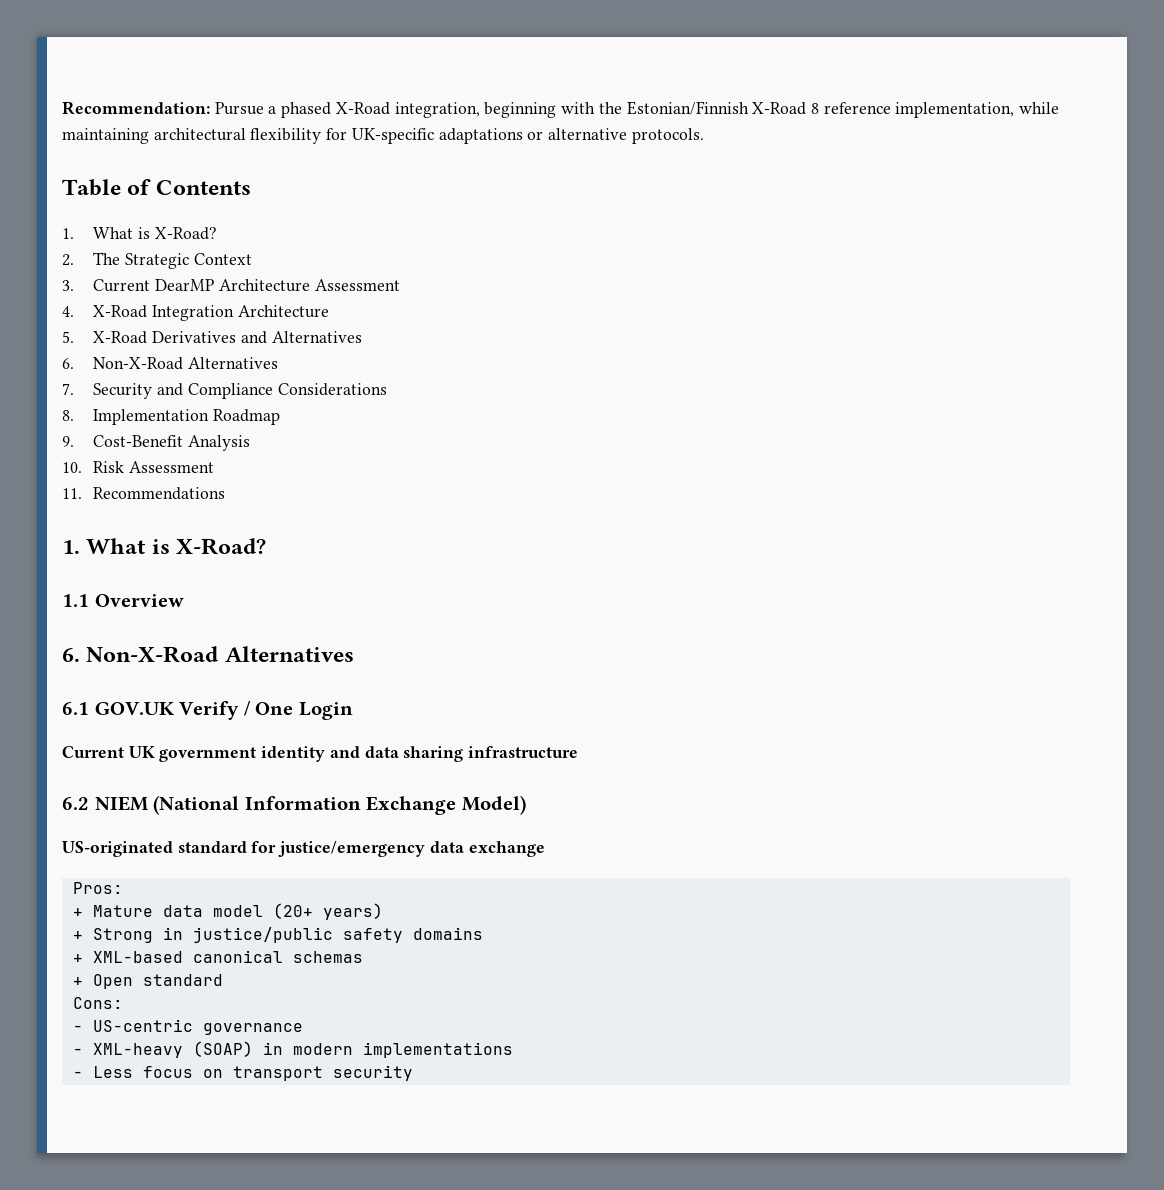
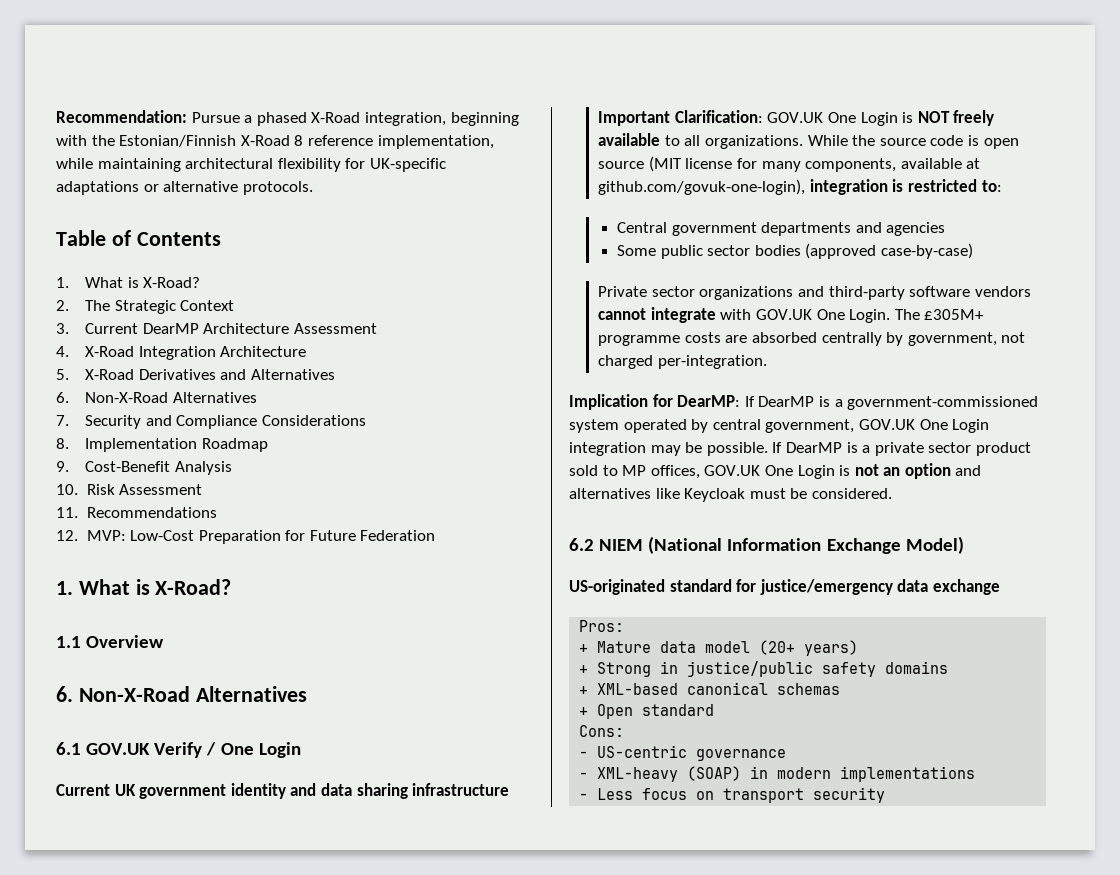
+ 12. MVP: Low-Cost Preparation for Future Federation
+ Important Clarification: GOV.UK One Login is NOT freely available to all organizations. While the source code is open source (MIT license for many components, available at github.com/govuk-one-login), integration is restricted to:
+ Central government departments and agencies
+ Some public sector bodies (approved case-by-case)
+ Private sector organizations and third-party software vendors cannot integrate with GOV.UK One Login. The £305M+ programme costs are absorbed centrally by government, not charged per-integration.
+ Implication for DearMP: If DearMP is a government-commissioned system operated by central government, GOV.UK One Login integration may be possible. If DearMP is a private sector product sold to MP offices, GOV.UK One Login is not an option and alternatives like Keycloak must be considered.

